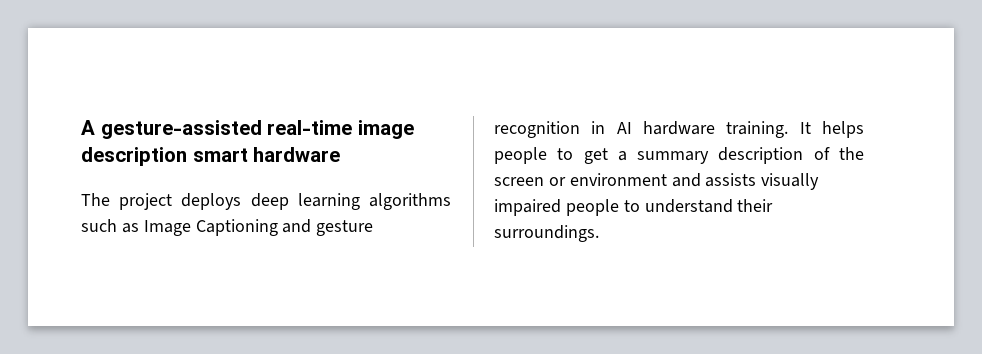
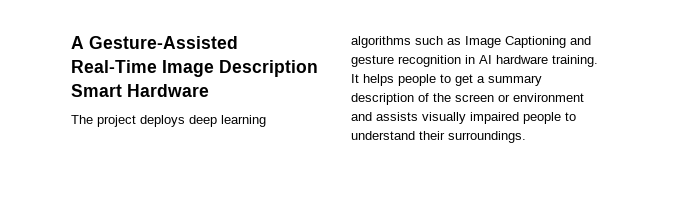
- A gesture-assisted real-time image description smart hardware
+ A Gesture-Assisted Real-Time Image Description Smart Hardware

